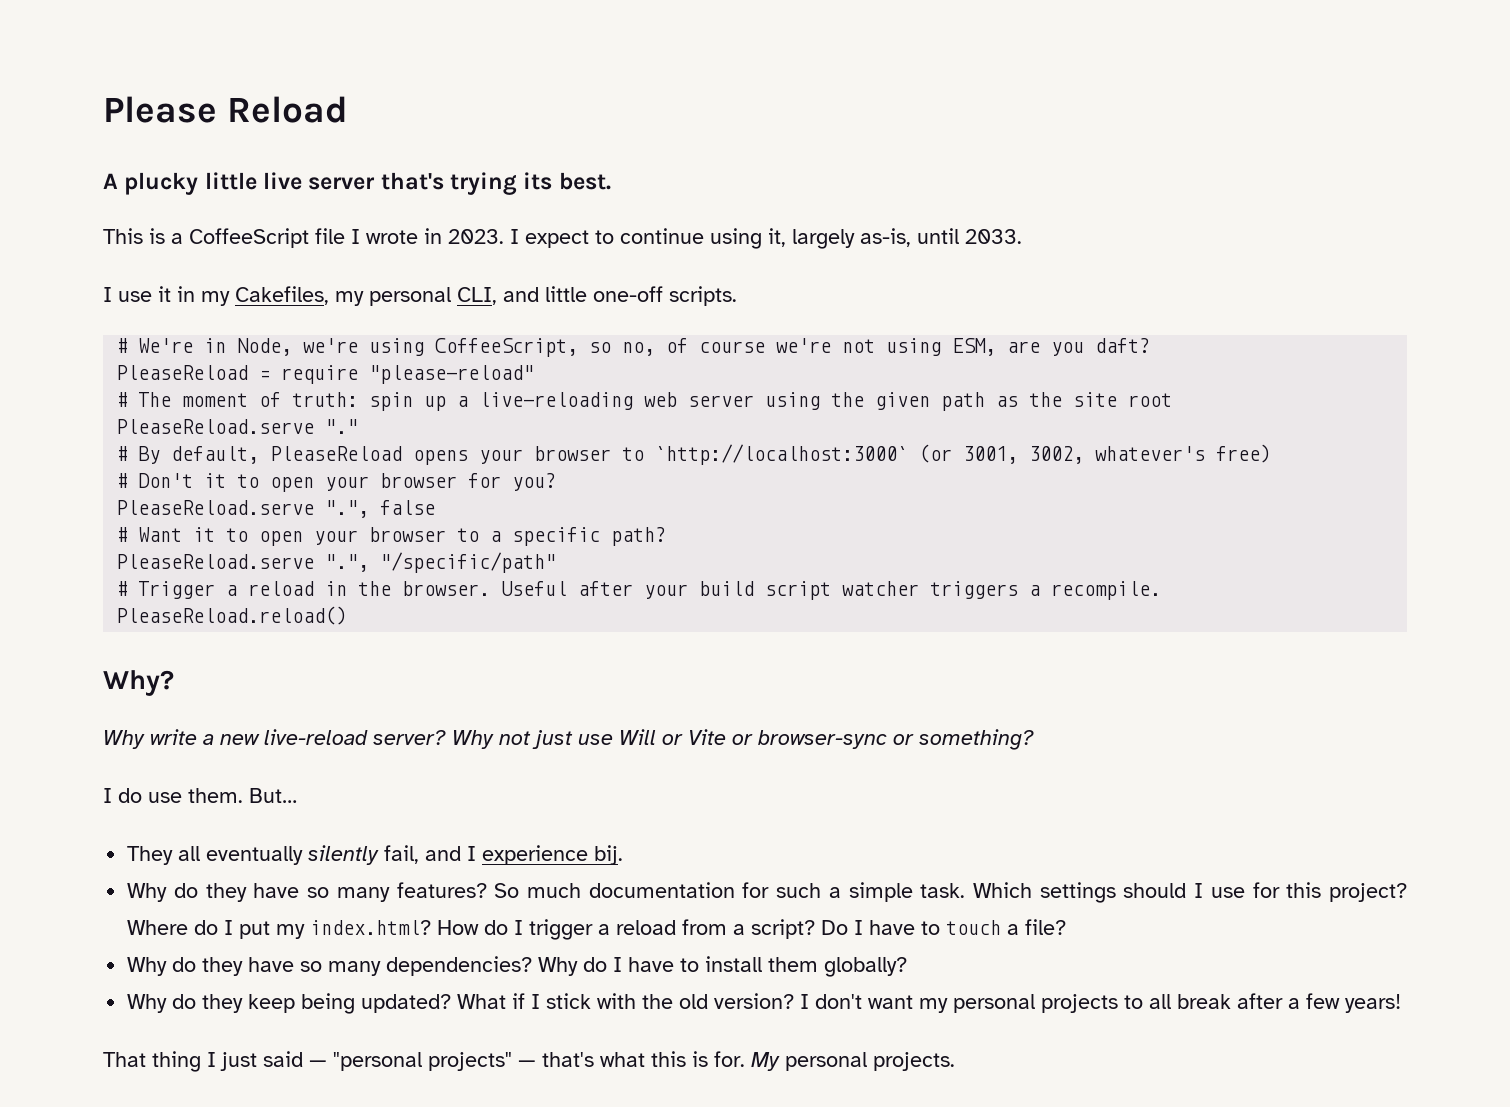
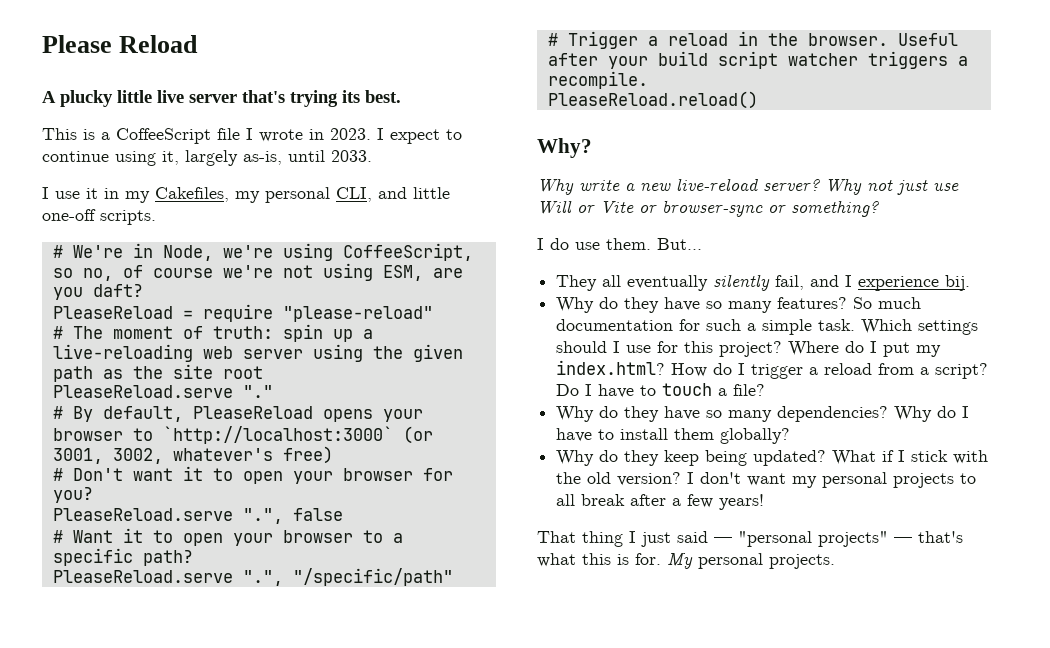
- # Don't it to open your browser for you?
+ # Don't want it to open your browser for you?

